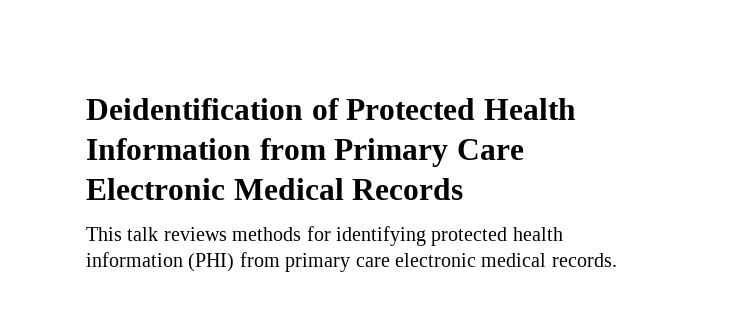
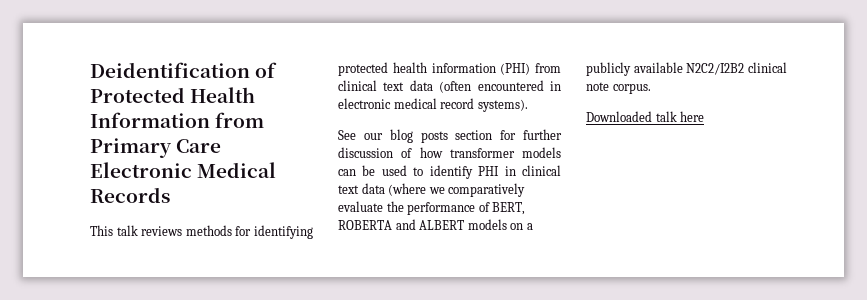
- This talk reviews methods for identifying protected health information (PHI) from primary care electronic medical records.
+ This talk reviews methods for identifying protected health information (PHI) from clinical text data (often encountered in electronic medical record systems).
+ See our blog posts section for further discussion of how transformer models can be used to identify PHI in clinical text data (where we comparatively evaluate the performance of BERT, ROBERTA and ALBERT models on a publicly available N2C2/I2B2 clinical note corpus.
+ Downloaded talk here

